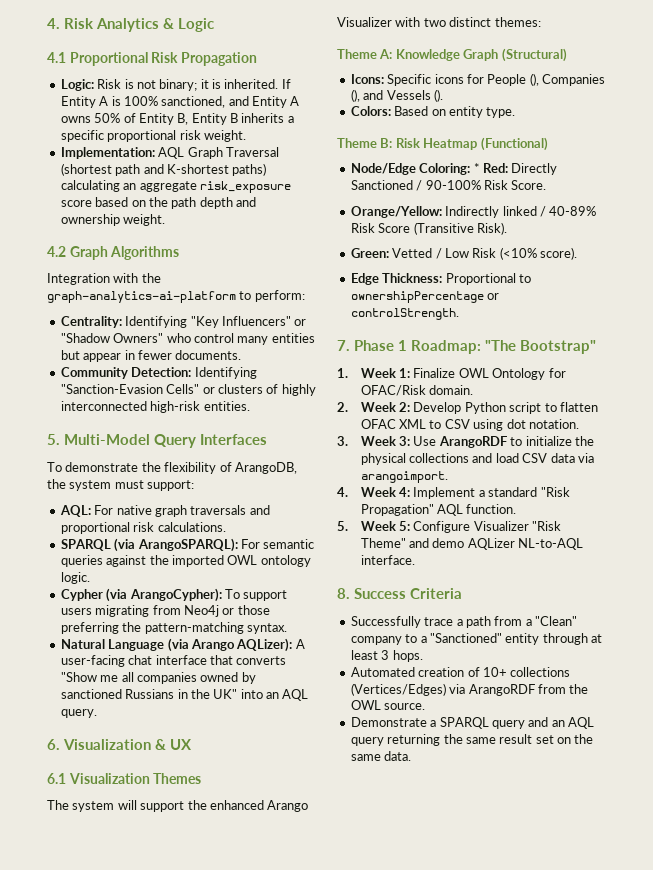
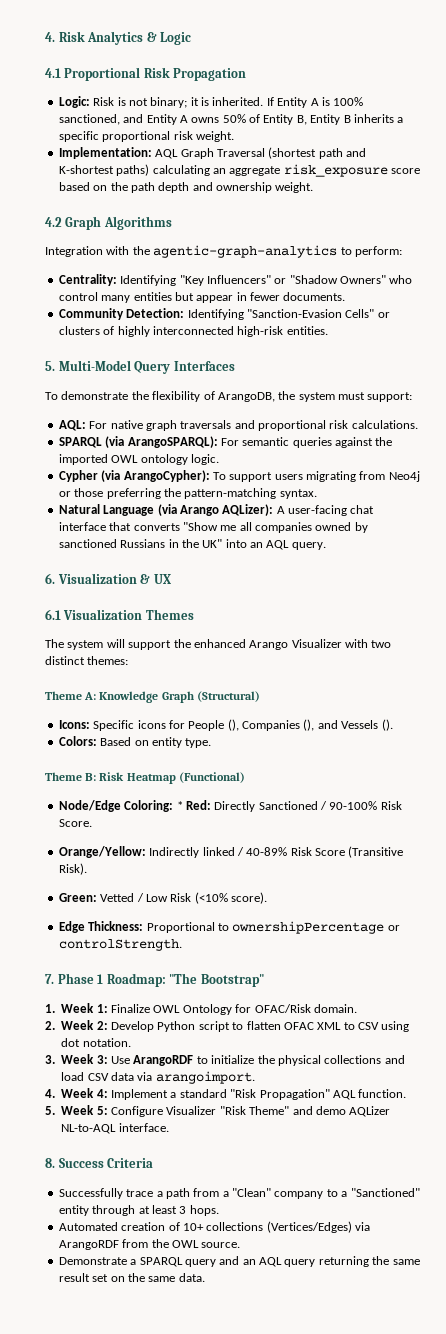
- Integration with the graph-analytics-ai-platform to perform:
+ Integration with the agentic-graph-analytics to perform:

